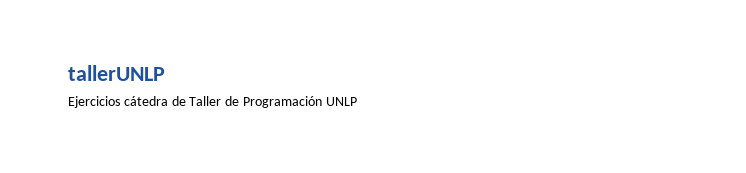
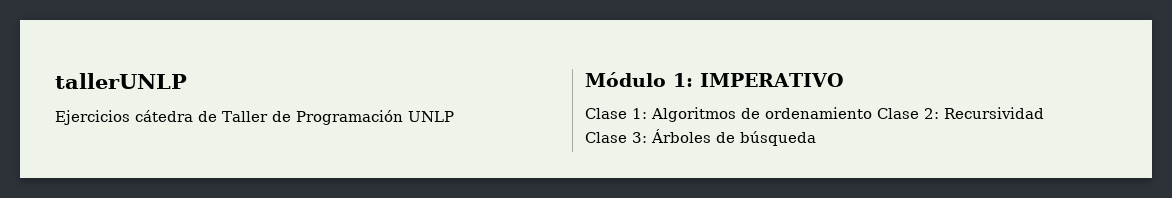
+ Módulo 1: IMPERATIVO
+ Clase 1: Algoritmos de ordenamiento Clase 2: Recursividad Clase 3: Árboles de búsqueda

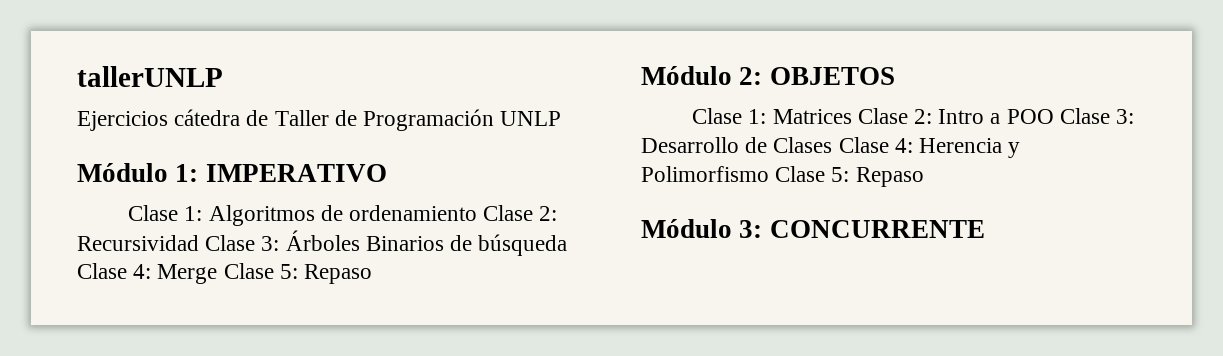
- Clase 1: Algoritmos de ordenamiento Clase 2: Recursividad Clase 3: Árboles de búsqueda
+ Clase 1: Algoritmos de ordenamiento Clase 2: Recursividad Clase 3: Árboles Binarios de búsqueda Clase 4: Merge Clase 5: Repaso
+ Módulo 2: OBJETOS
+ Clase 1: Matrices Clase 2: Intro a POO Clase 3: Desarrollo de Clases Clase 4: Herencia y Polimorfismo Clase 5: Repaso
+ Módulo 3: CONCURRENTE

